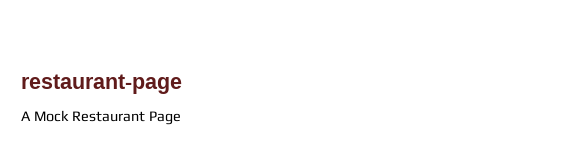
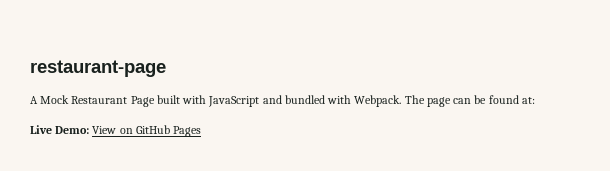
- A Mock Restaurant Page
+ A Mock Restaurant Page built with JavaScript and bundled with Webpack. The page can be found at:
+ Live Demo: View on GitHub Pages

